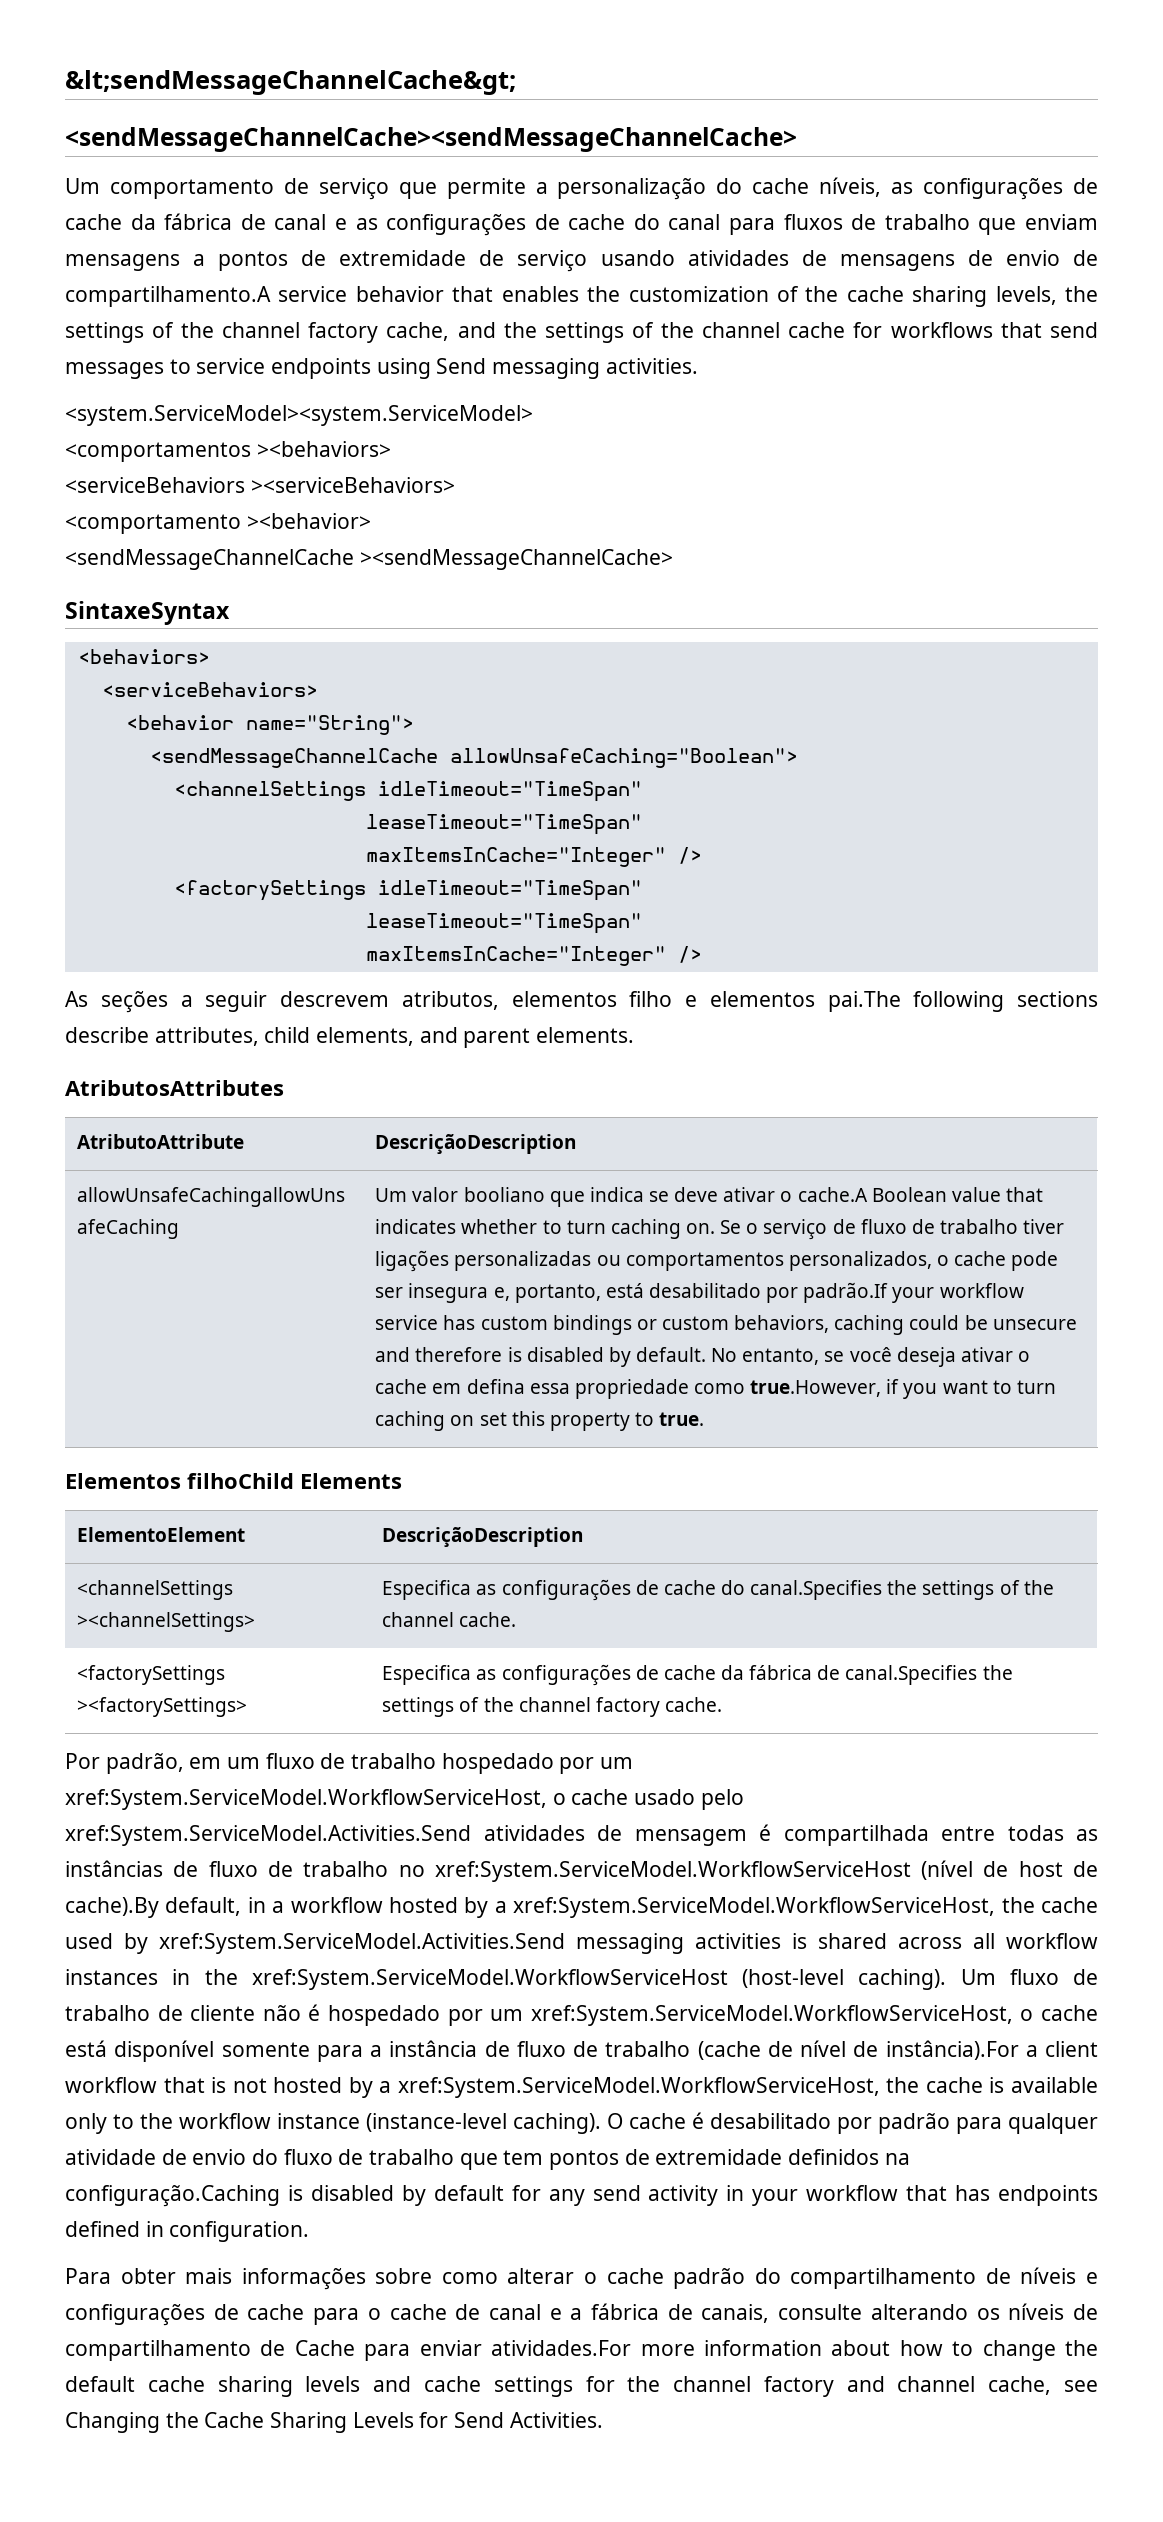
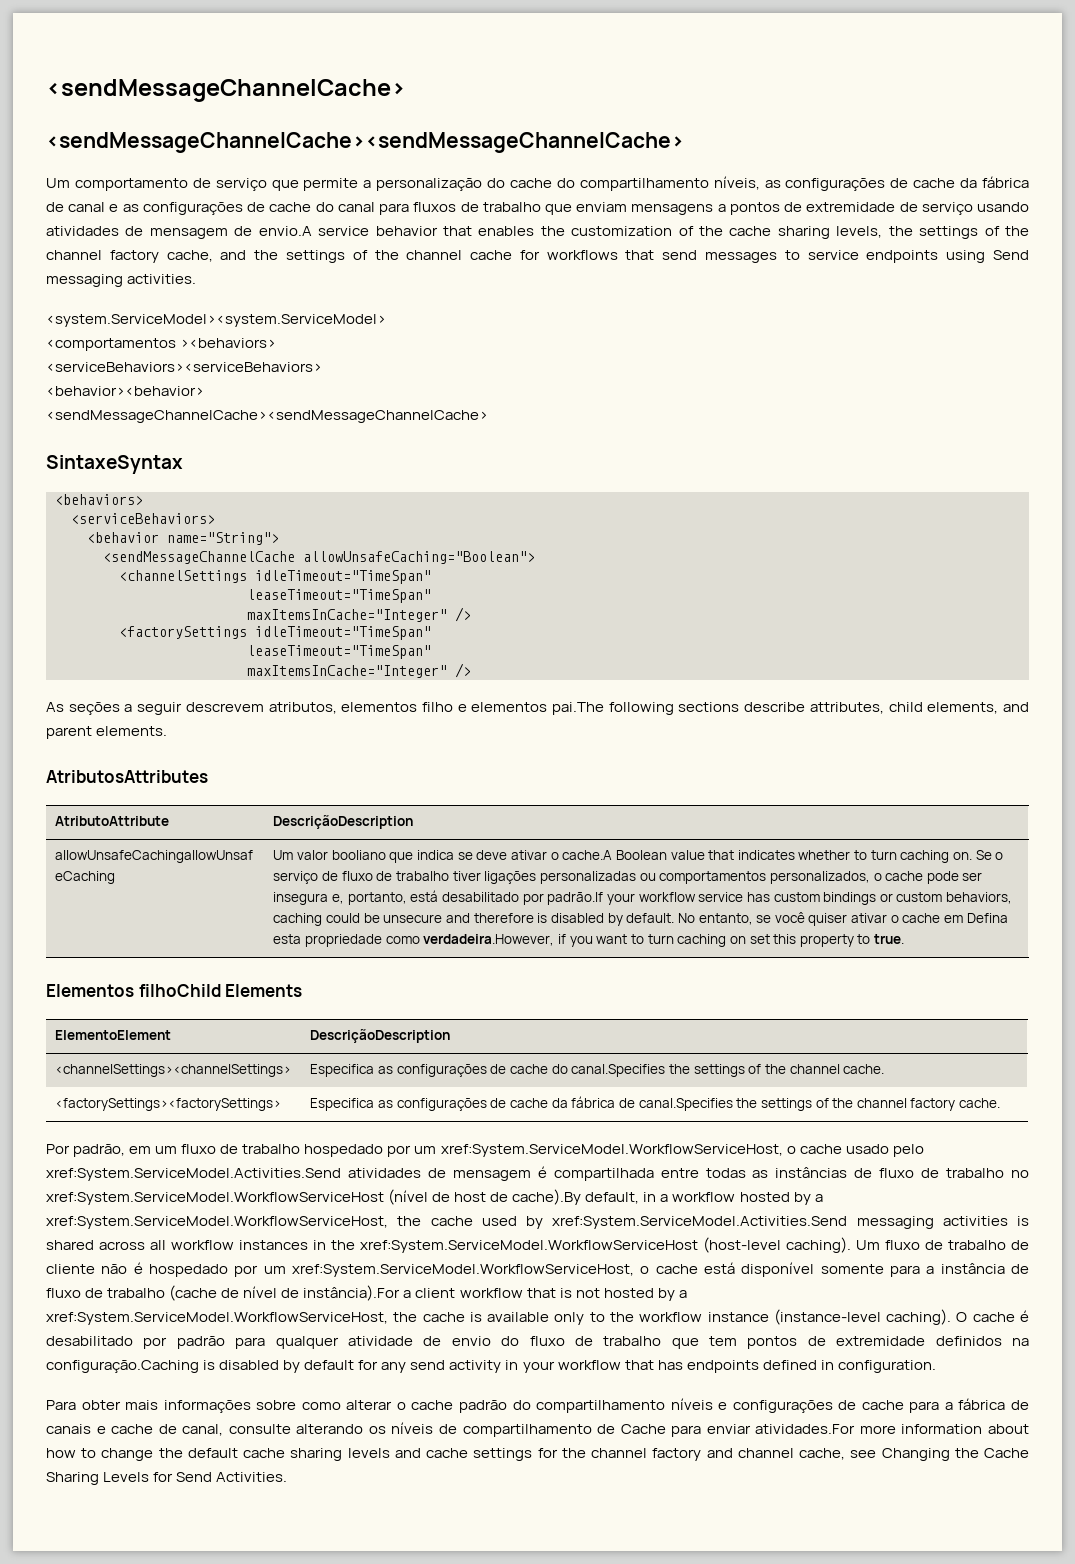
- &lt;sendMessageChannelCache&gt;
+ <sendMessageChannelCache>
- Um comportamento de serviço que permite a personalização do cache níveis, as configurações de cache da fábrica de canal e as configurações de cache do canal para fluxos de trabalho que enviam mensagens a pontos de extremidade de serviço usando atividades de mensagens de envio de compartilhamento.A service behavior that enables the customization of the cache sharing levels, the settings of the channel factory cache, and the settings of the channel cache for workflows that send messages to service endpoints using Send messaging activities.
+ Um comportamento de serviço que permite a personalização do cache do compartilhamento níveis, as configurações de cache da fábrica de canal e as configurações de cache do canal para fluxos de trabalho que enviam mensagens a pontos de extremidade de serviço usando atividades de mensagem de envio.A service behavior that enables the customization of the cache sharing levels, the settings of the channel factory cache, and the settings of the channel cache for workflows that send messages to service endpoints using Send messaging activities.
- <serviceBehaviors ><serviceBehaviors>
- <comportamento ><behavior>
- <sendMessageChannelCache ><sendMessageChannelCache>
+ <serviceBehaviors><serviceBehaviors>
+ <behavior><behavior>
+ <sendMessageChannelCache><sendMessageChannelCache>
- No entanto, se você deseja ativar o cache em defina essa propriedade como true.However, if you want to turn caching on set this property to true.
+ No entanto, se você quiser ativar o cache em Defina esta propriedade como verdadeira.However, if you want to turn caching on set this property to true.
- <channelSettings ><channelSettings> | Especifica as configurações de cache do canal.Specifies the settings of the channel cache.
+ <channelSettings><channelSettings> | Especifica as configurações de cache do canal.Specifies the settings of the channel cache.
- <factorySettings ><factorySettings> | Especifica as configurações de cache da fábrica de canal.Specifies the settings of the channel factory cache.
+ <factorySettings><factorySettings> | Especifica as configurações de cache da fábrica de canal.Specifies the settings of the channel factory cache.
- Para obter mais informações sobre como alterar o cache padrão do compartilhamento de níveis e configurações de cache para o cache de canal e a fábrica de canais, consulte alterando os níveis de compartilhamento de Cache para enviar atividades.For more information about how to change the default cache sharing levels and cache settings for the channel factory and channel cache, see Changing the Cache Sharing Levels for Send Activities.
+ Para obter mais informações sobre como alterar o cache padrão do compartilhamento níveis e configurações de cache para a fábrica de canais e cache de canal, consulte alterando os níveis de compartilhamento de Cache para enviar atividades.For more information about how to change the default cache sharing levels and cache settings for the channel factory and channel cache, see Changing the Cache Sharing Levels for Send Activities.

